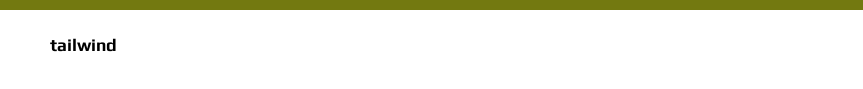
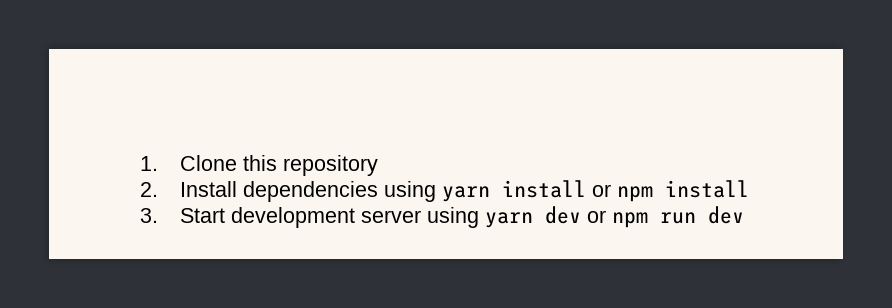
- tailwind
+ 1. Clone this repository
+ 2. Install dependencies using yarn install or npm install
+ 3. Start development server using yarn dev or npm run dev

